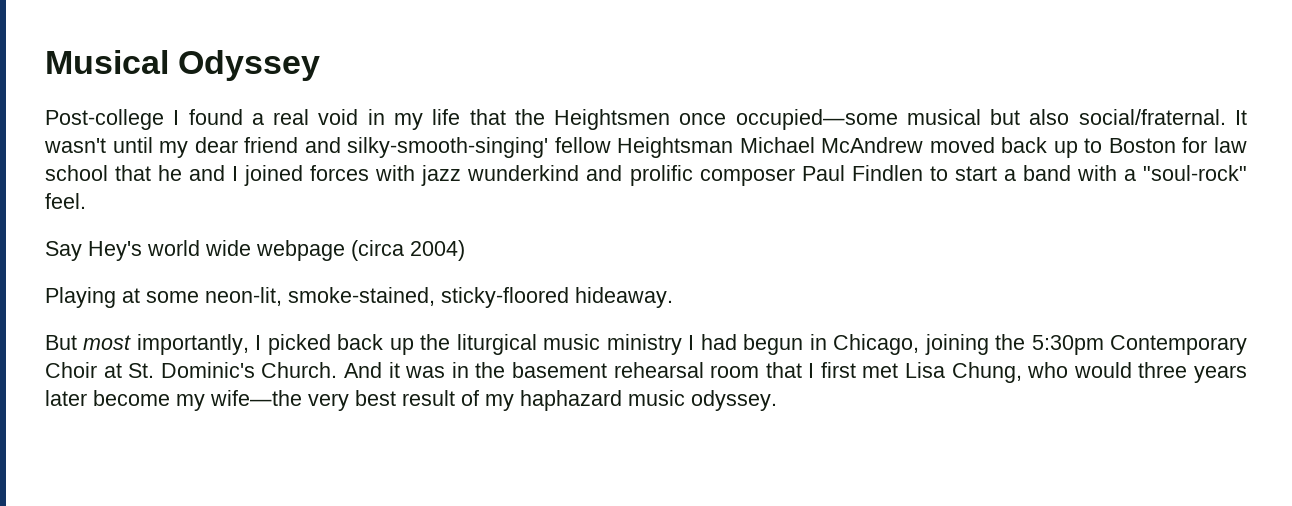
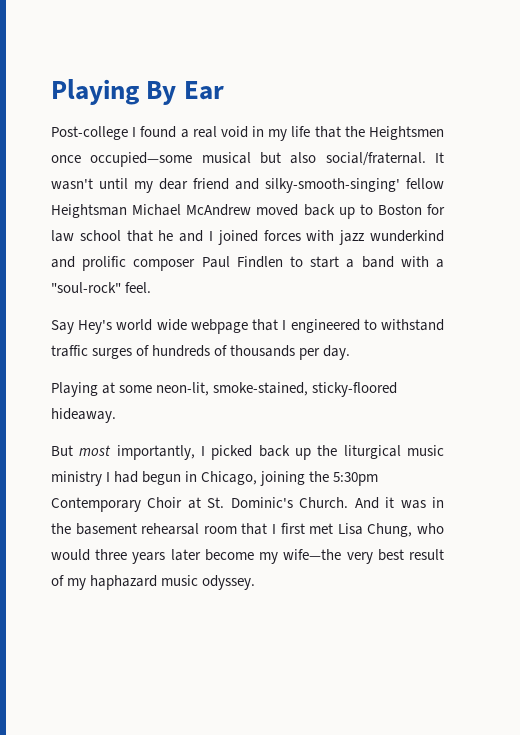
- Musical Odyssey
+ Playing By Ear
- Say Hey's world wide webpage (circa 2004)
+ Say Hey's world wide webpage that I engineered to withstand traffic surges of hundreds of thousands per day.

